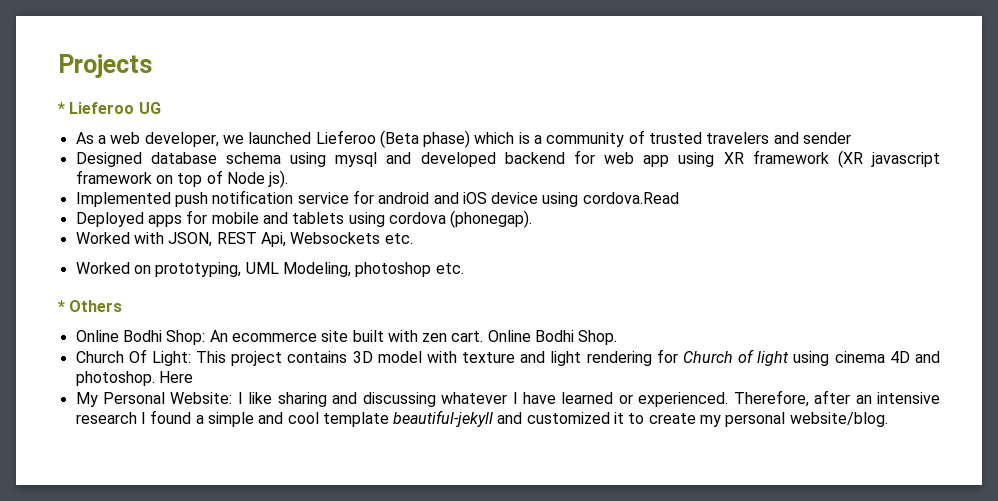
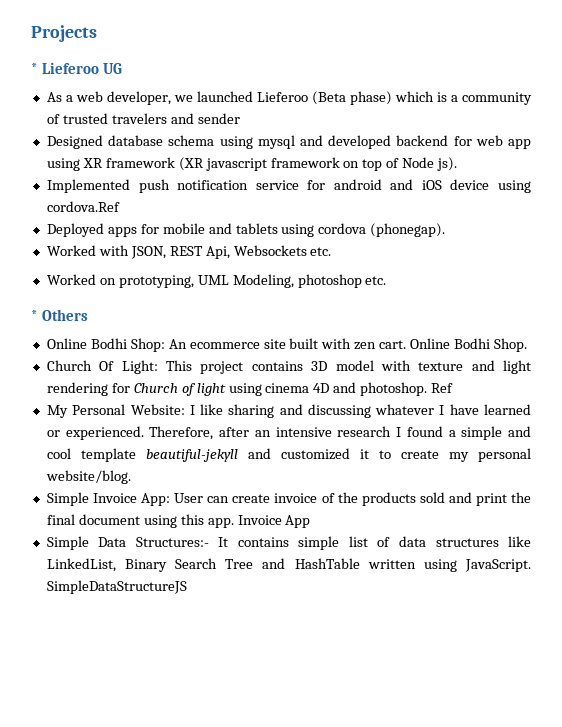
- Implemented push notification service for android and iOS device using cordova.Read
+ Implemented push notification service for android and iOS device using cordova.Ref
- Here
+ Ref
+ Simple Invoice App: User can create invoice of the products sold and print the final document using this app. Invoice App
+ Simple Data Structures:- It contains simple list of data structures like LinkedList, Binary Search Tree and HashTable written using JavaScript. SimpleDataStructureJS

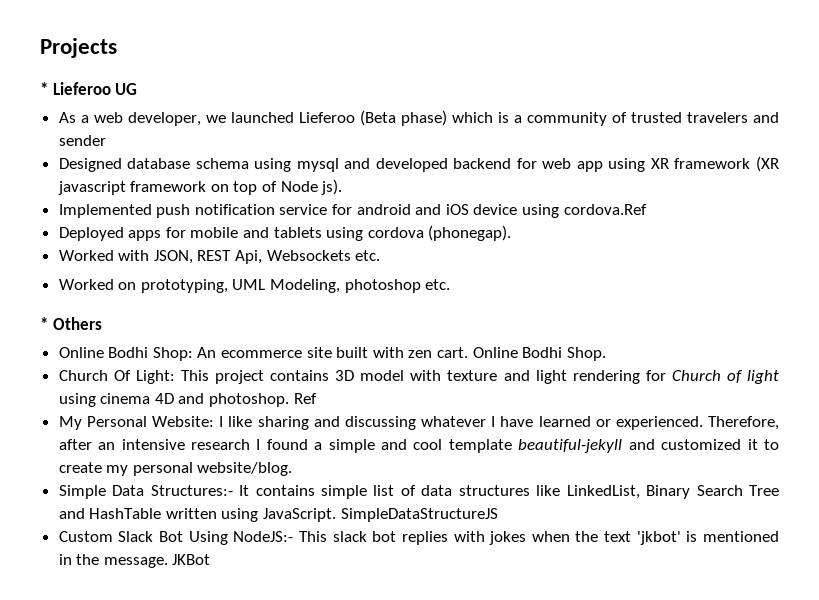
- Simple Invoice App: User can create invoice of the products sold and print the final document using this app. Invoice App
+ Custom Slack Bot Using NodeJS:- This slack bot replies with jokes when the text 'jkbot' is mentioned in the message. JKBot

